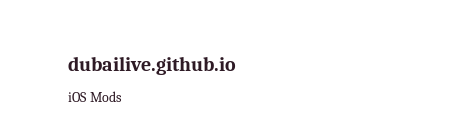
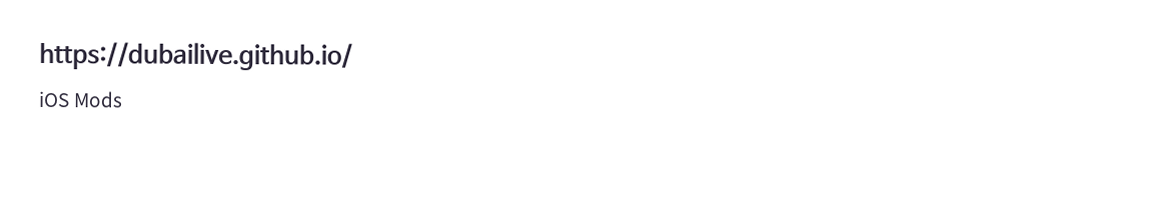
- dubailive.github.io
+ https://dubailive.github.io/

